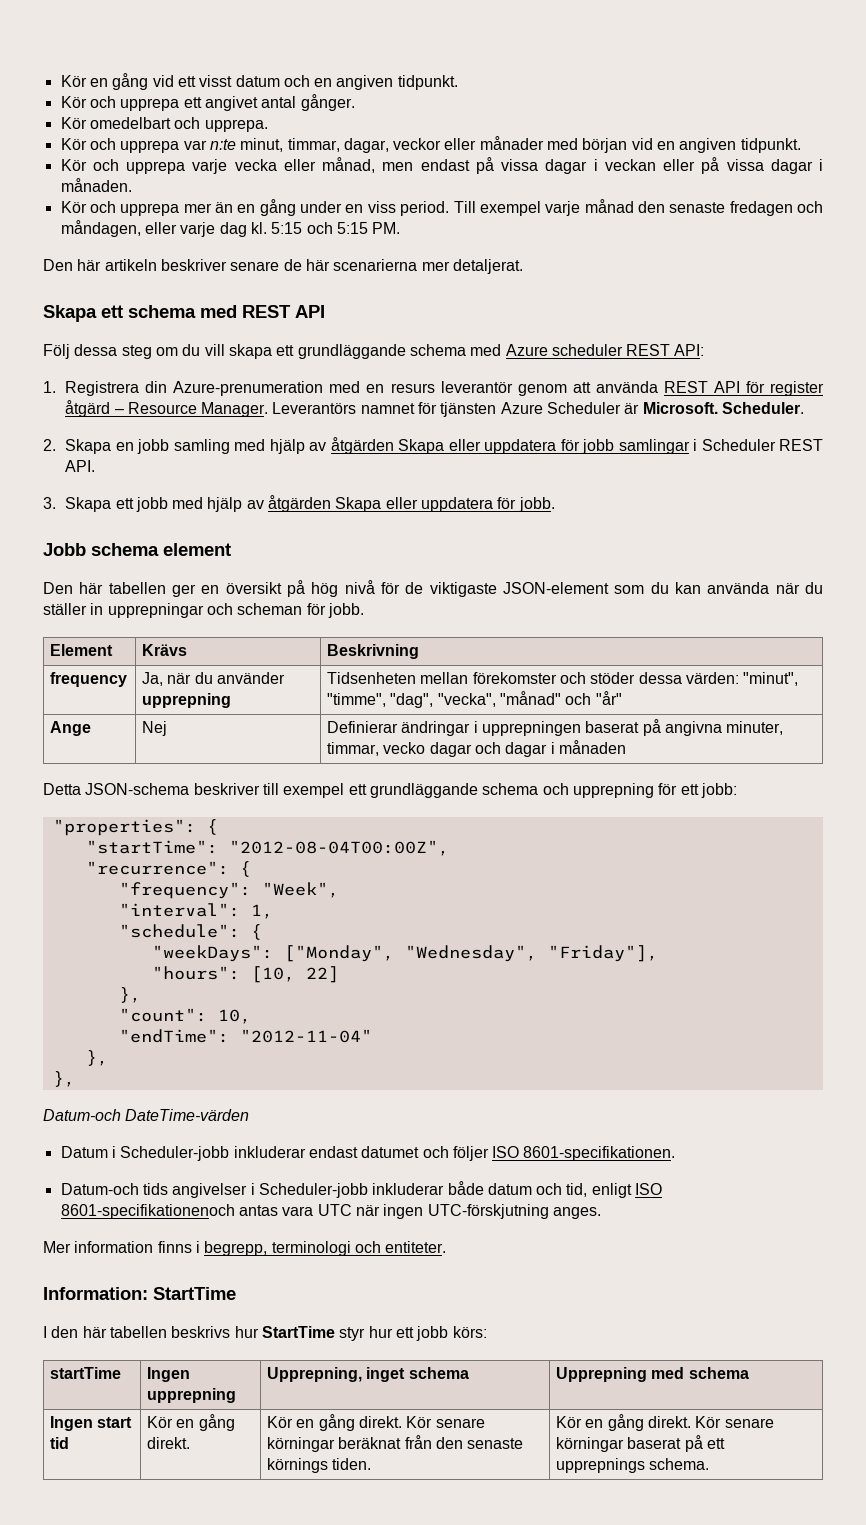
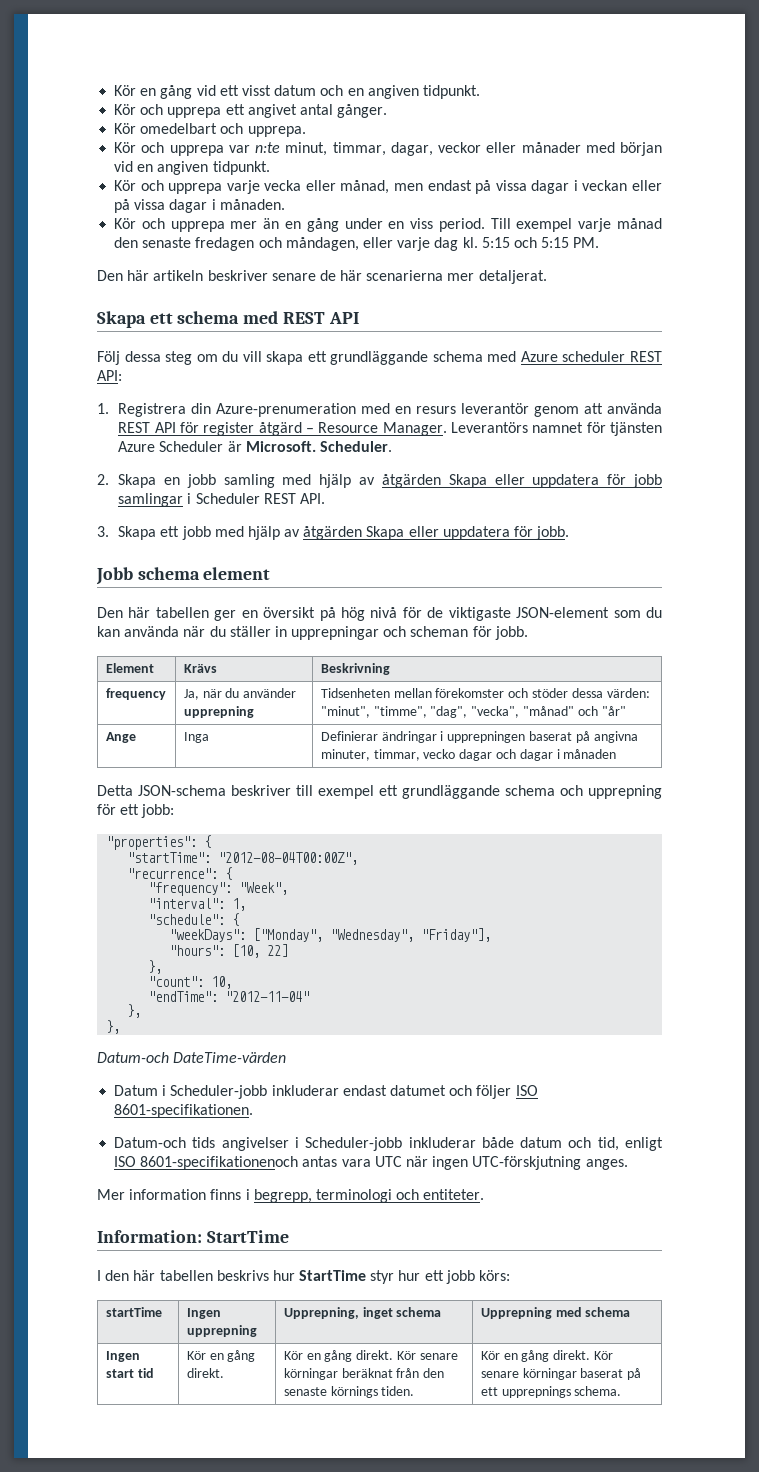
- Ange | Nej | Definierar ändringar i upprepningen baserat på angivna minuter, timmar, vecko dagar och dagar i månaden
+ Ange | Inga | Definierar ändringar i upprepningen baserat på angivna minuter, timmar, vecko dagar och dagar i månaden

